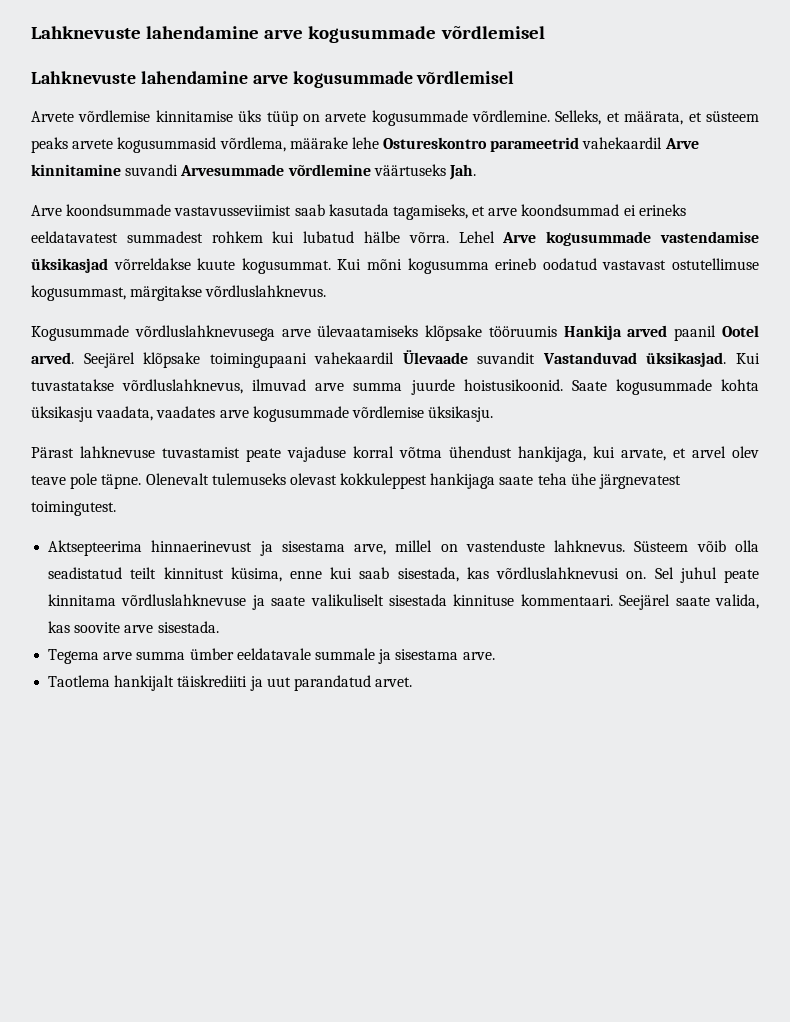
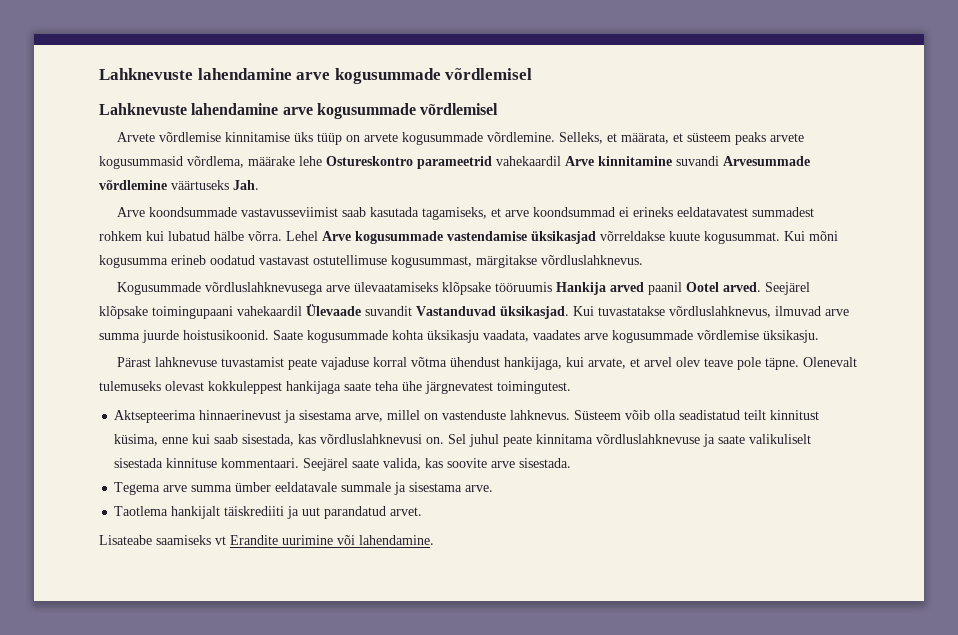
+ Lisateabe saamiseks vt Erandite uurimine või lahendamine.

